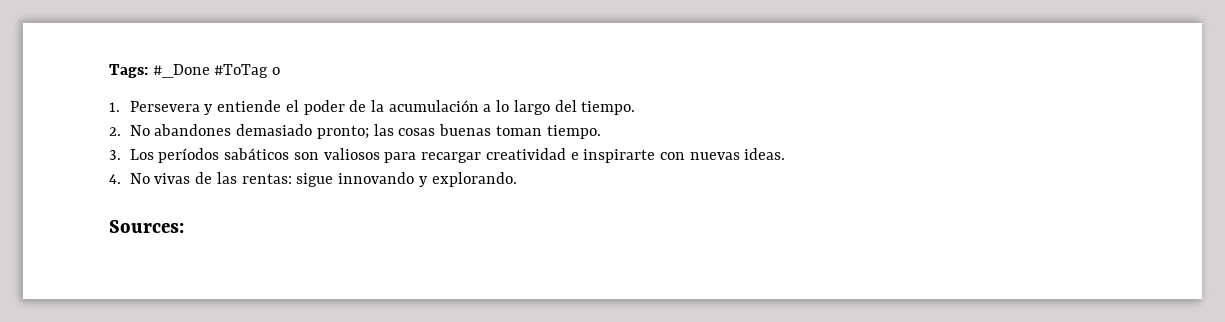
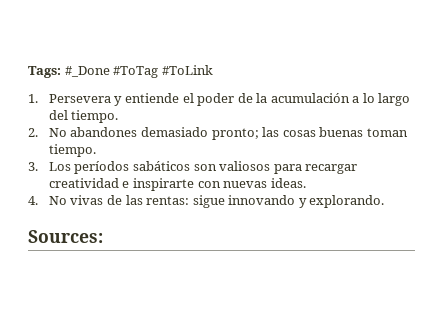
- Tags: #_Done #ToTag o
+ Tags: #_Done #ToTag #ToLink

